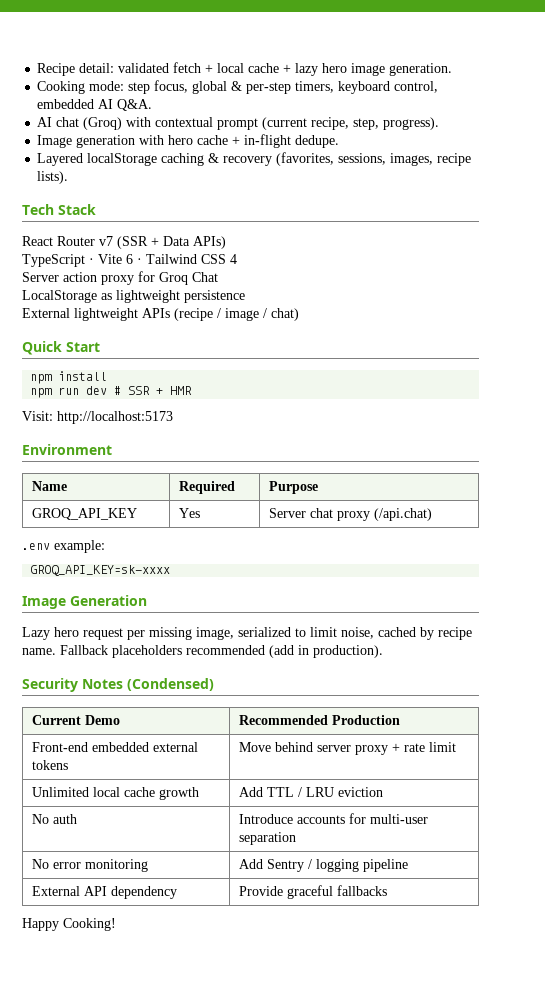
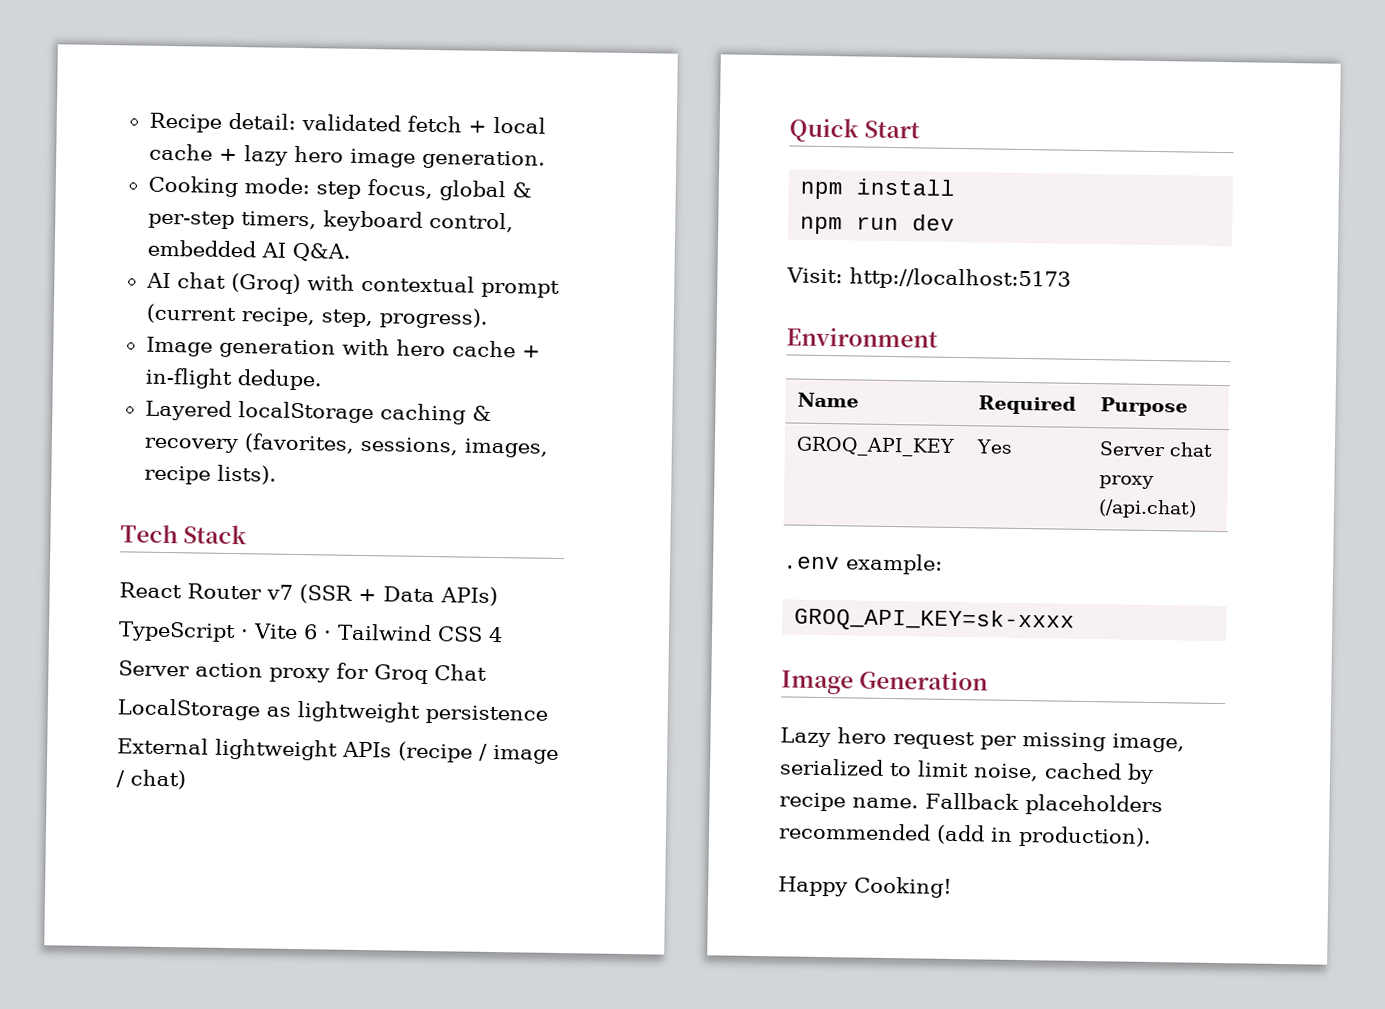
- npm run dev # SSR + HMR
+ npm run dev
- Security Notes (Condensed)
- Current Demo | Recommended Production
- Front-end embedded external tokens | Move behind server proxy + rate limit
- Unlimited local cache growth | Add TTL / LRU eviction
- No auth | Introduce accounts for multi-user separation
- No error monitoring | Add Sentry / logging pipeline
- External API dependency | Provide graceful fallbacks

